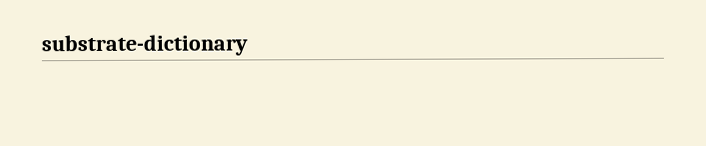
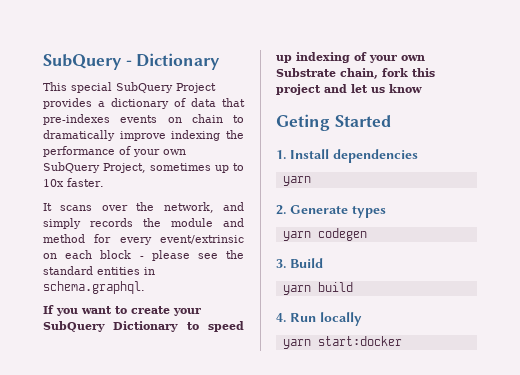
- substrate-dictionary
+ SubQuery - Dictionary
+ This special SubQuery Project provides a dictionary of data that pre-indexes events on chain to dramatically improve indexing the performance of your own SubQuery Project, sometimes up to 10x faster.
+ It scans over the network, and simply records the module and method for every event/extrinsic on each block - please see the standard entities in schema.graphql.
+ If you want to create your SubQuery Dictionary to speed up indexing of your own Substrate chain, fork this project and let us know
+ Geting Started
+ 1. Install dependencies
+ yarn
+ 2. Generate types
+ yarn codegen
+ 3. Build
+ yarn build
+ 4. Run locally
+ yarn start:docker

